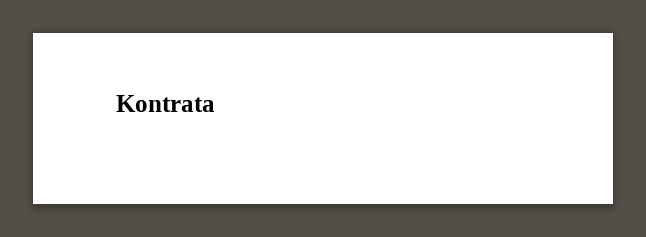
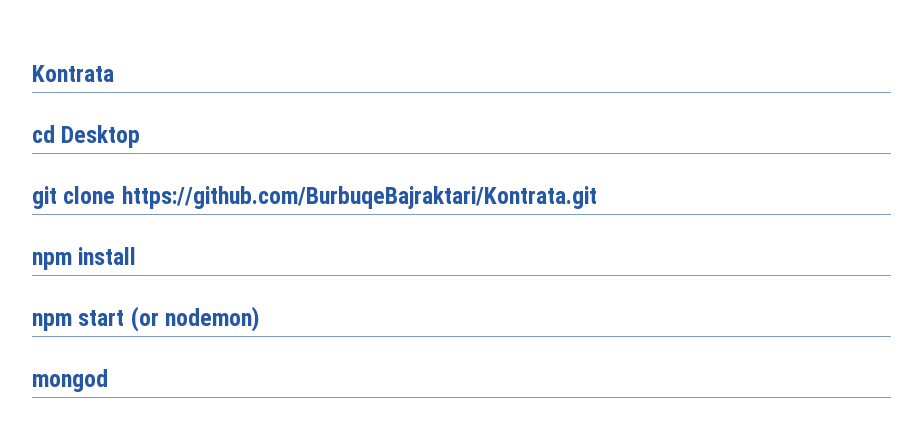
+ cd Desktop
+ git clone https://github.com/BurbuqeBajraktari/Kontrata.git
+ npm install
+ npm start (or nodemon)
+ mongod

